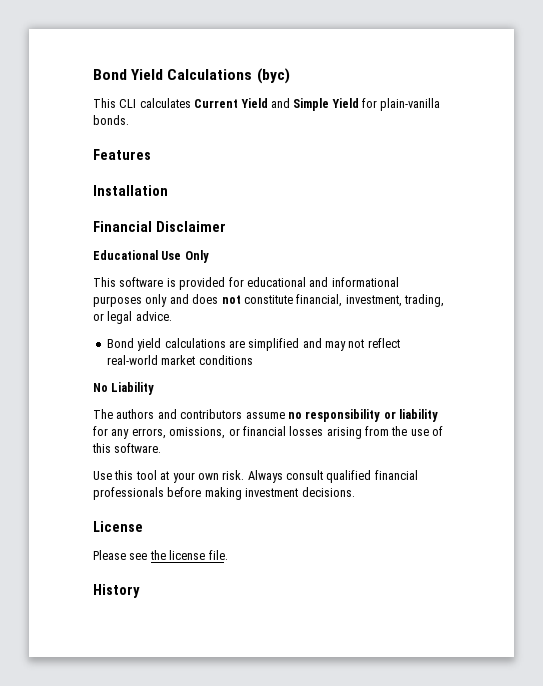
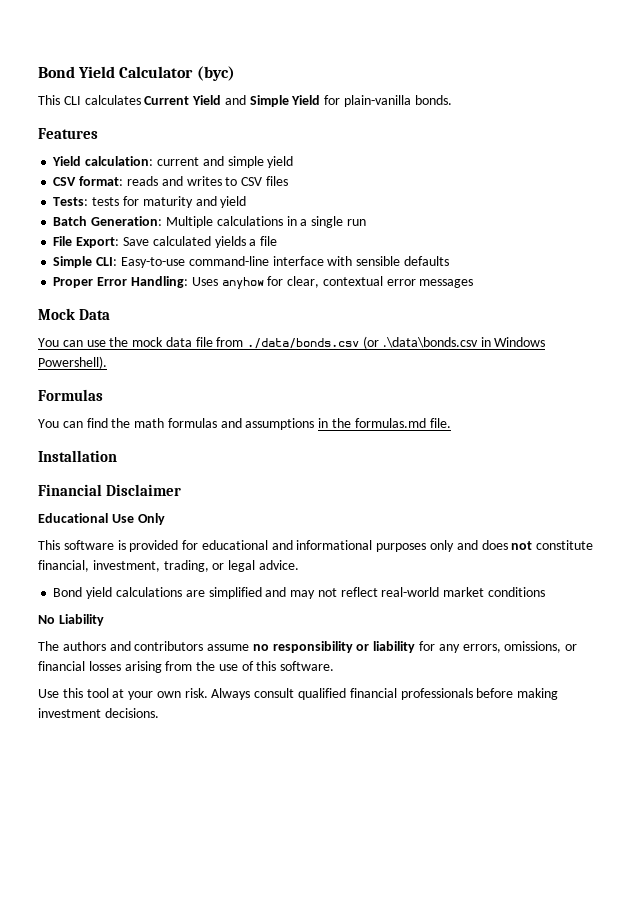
- Bond Yield Calculations (byc)
+ Bond Yield Calculator (byc)
+ Yield calculation: current and simple yield
+ CSV format: reads and writes to CSV files
+ Tests: tests for maturity and yield
+ Batch Generation: Multiple calculations in a single run
+ File Export: Save calculated yields a file
+ Simple CLI: Easy-to-use command-line interface with sensible defaults
+ Proper Error Handling: Uses anyhow for clear, contextual error messages
+ Mock Data
+ You can use the mock data file from ./data/bonds.csv (or .\data\bonds.csv in Windows Powershell).
+ Formulas
+ You can find the math formulas and assumptions in the formulas.md file.
- License
- Please see the license file.
- History

